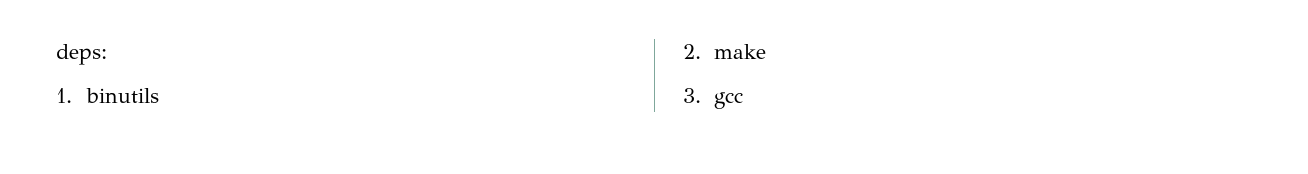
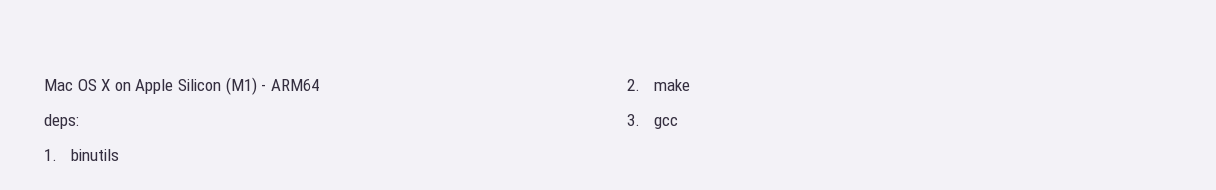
+ Mac OS X on Apple Silicon (M1) - ARM64

